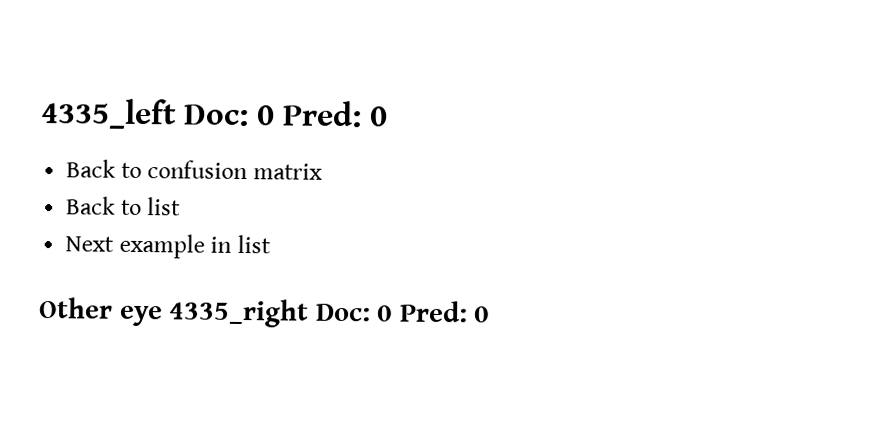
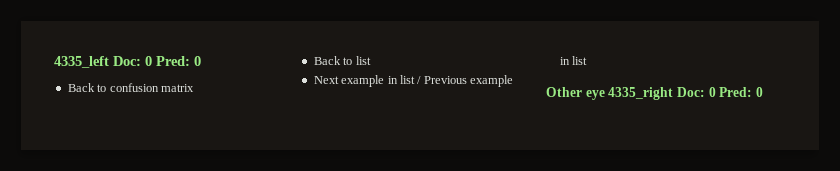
- Next example in list
+ Next example in list / Previous example in list

